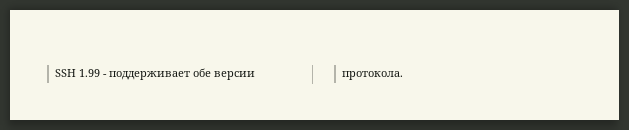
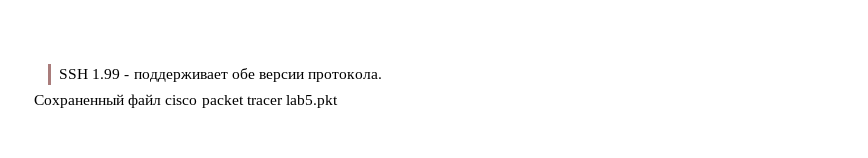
+ Сохраненный файл cisco packet tracer lab5.pkt

